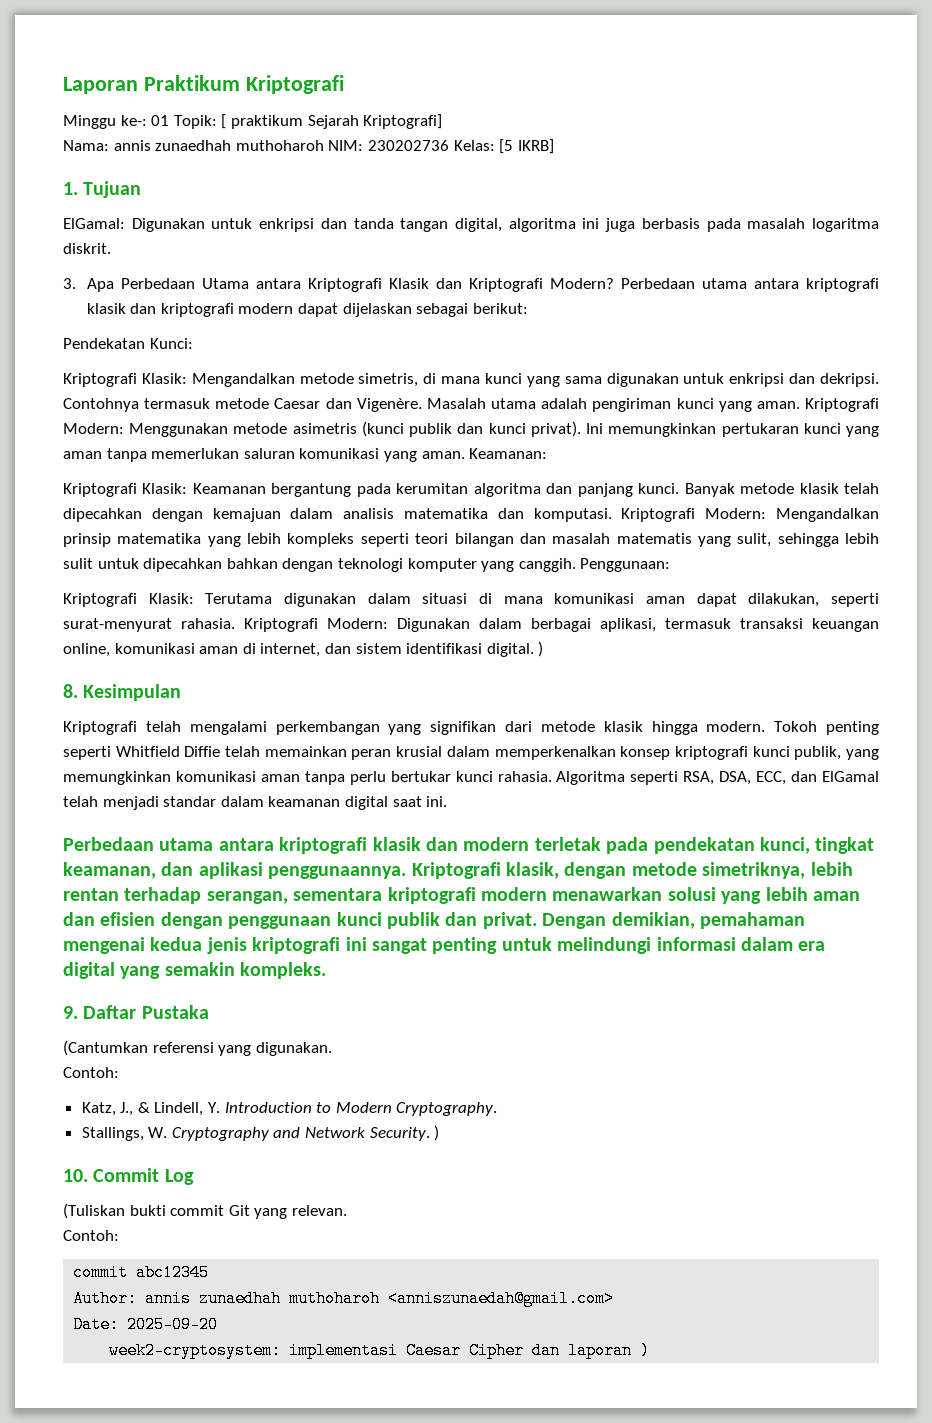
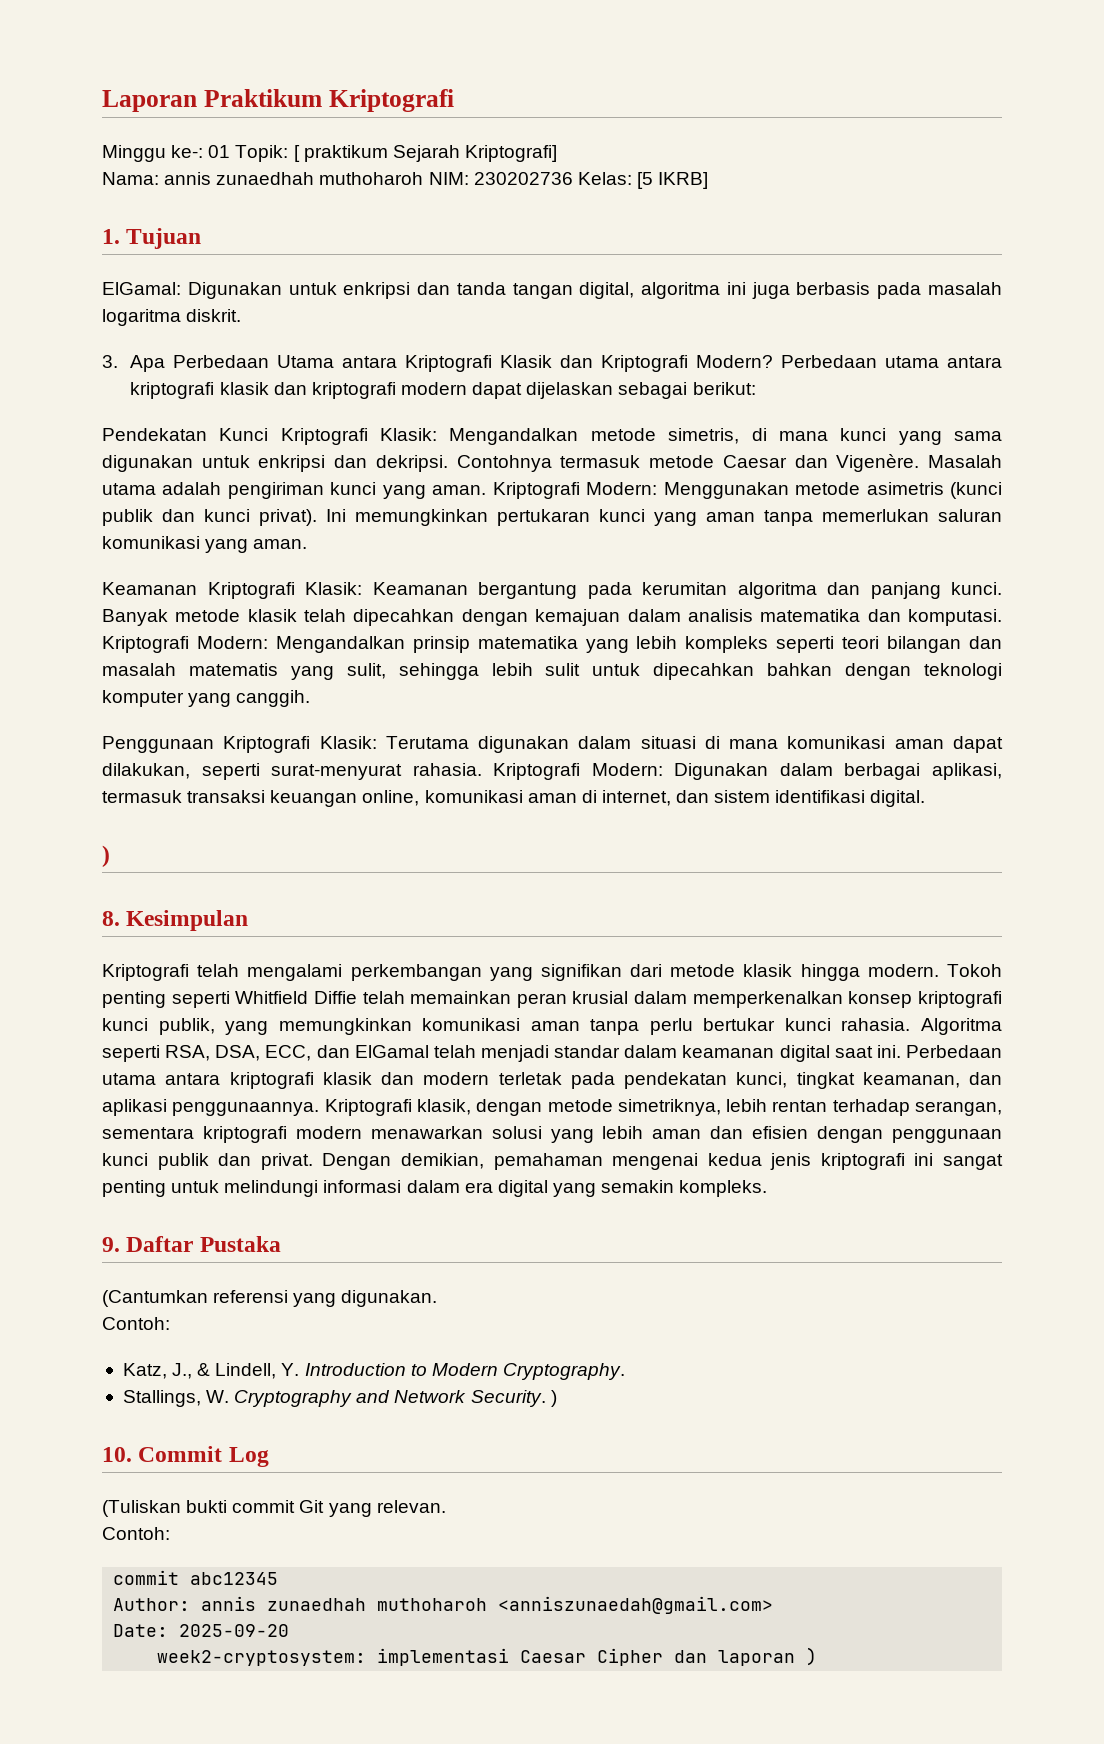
- Pendekatan Kunci:
- Kriptografi Klasik: Mengandalkan metode simetris, di mana kunci yang sama digunakan untuk enkripsi dan dekripsi.
+ Pendekatan Kunci Kriptografi Klasik: Mengandalkan metode simetris, di mana kunci yang sama digunakan untuk enkripsi dan dekripsi.
- Ini memungkinkan pertukaran kunci yang aman tanpa memerlukan saluran komunikasi yang aman. Keamanan:
- Kriptografi Klasik: Keamanan bergantung pada kerumitan algoritma dan panjang kunci.
+ Ini memungkinkan pertukaran kunci yang aman tanpa memerlukan saluran komunikasi yang aman.
+ Keamanan Kriptografi Klasik: Keamanan bergantung pada kerumitan algoritma dan panjang kunci.
- Kriptografi Modern: Mengandalkan prinsip matematika yang lebih kompleks seperti teori bilangan dan masalah matematis yang sulit, sehingga lebih sulit untuk dipecahkan bahkan dengan teknologi komputer yang canggih. Penggunaan:
- Kriptografi Klasik: Terutama digunakan dalam situasi di mana komunikasi aman dapat dilakukan, seperti surat-menyurat rahasia.
+ Kriptografi Modern: Mengandalkan prinsip matematika yang lebih kompleks seperti teori bilangan dan masalah matematis yang sulit, sehingga lebih sulit untuk dipecahkan bahkan dengan teknologi komputer yang canggih.
+ Penggunaan Kriptografi Klasik: Terutama digunakan dalam situasi di mana komunikasi aman dapat dilakukan, seperti surat-menyurat rahasia.
- Kriptografi Modern: Digunakan dalam berbagai aplikasi, termasuk transaksi keuangan online, komunikasi aman di internet, dan sistem identifikasi digital. )
+ Kriptografi Modern: Digunakan dalam berbagai aplikasi, termasuk transaksi keuangan online, komunikasi aman di internet, dan sistem identifikasi digital.
+ )
- Algoritma seperti RSA, DSA, ECC, dan ElGamal telah menjadi standar dalam keamanan digital saat ini.
- Perbedaan utama antara kriptografi klasik dan modern terletak pada pendekatan kunci, tingkat keamanan, dan aplikasi penggunaannya.
+ Algoritma seperti RSA, DSA, ECC, dan ElGamal telah menjadi standar dalam keamanan digital saat ini. Perbedaan utama antara kriptografi klasik dan modern terletak pada pendekatan kunci, tingkat keamanan, dan aplikasi penggunaannya.

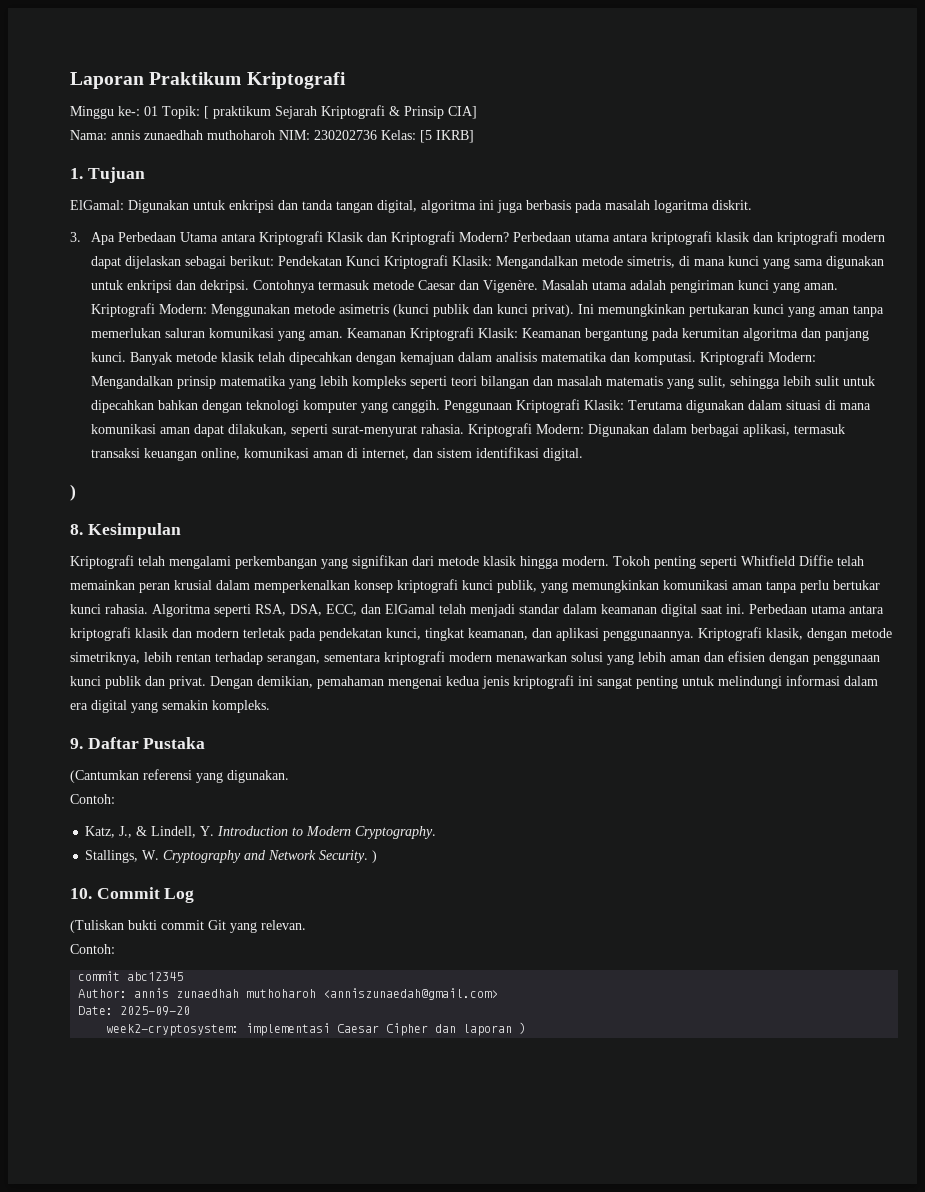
- Minggu ke-: 01 Topik: [ praktikum Sejarah Kriptografi]
+ Minggu ke-: 01 Topik: [ praktikum Sejarah Kriptografi & Prinsip CIA]
- Perbedaan utama antara kriptografi klasik dan kriptografi modern dapat dijelaskan sebagai berikut:
- Pendekatan Kunci Kriptografi Klasik: Mengandalkan metode simetris, di mana kunci yang sama digunakan untuk enkripsi dan dekripsi.
+ Perbedaan utama antara kriptografi klasik dan kriptografi modern dapat dijelaskan sebagai berikut: Pendekatan Kunci Kriptografi Klasik: Mengandalkan metode simetris, di mana kunci yang sama digunakan untuk enkripsi dan dekripsi.
- Ini memungkinkan pertukaran kunci yang aman tanpa memerlukan saluran komunikasi yang aman.
- Keamanan Kriptografi Klasik: Keamanan bergantung pada kerumitan algoritma dan panjang kunci.
+ Ini memungkinkan pertukaran kunci yang aman tanpa memerlukan saluran komunikasi yang aman. Keamanan Kriptografi Klasik: Keamanan bergantung pada kerumitan algoritma dan panjang kunci.
- Kriptografi Modern: Mengandalkan prinsip matematika yang lebih kompleks seperti teori bilangan dan masalah matematis yang sulit, sehingga lebih sulit untuk dipecahkan bahkan dengan teknologi komputer yang canggih.
- Penggunaan Kriptografi Klasik: Terutama digunakan dalam situasi di mana komunikasi aman dapat dilakukan, seperti surat-menyurat rahasia.
+ Kriptografi Modern: Mengandalkan prinsip matematika yang lebih kompleks seperti teori bilangan dan masalah matematis yang sulit, sehingga lebih sulit untuk dipecahkan bahkan dengan teknologi komputer yang canggih. Penggunaan Kriptografi Klasik: Terutama digunakan dalam situasi di mana komunikasi aman dapat dilakukan, seperti surat-menyurat rahasia.

